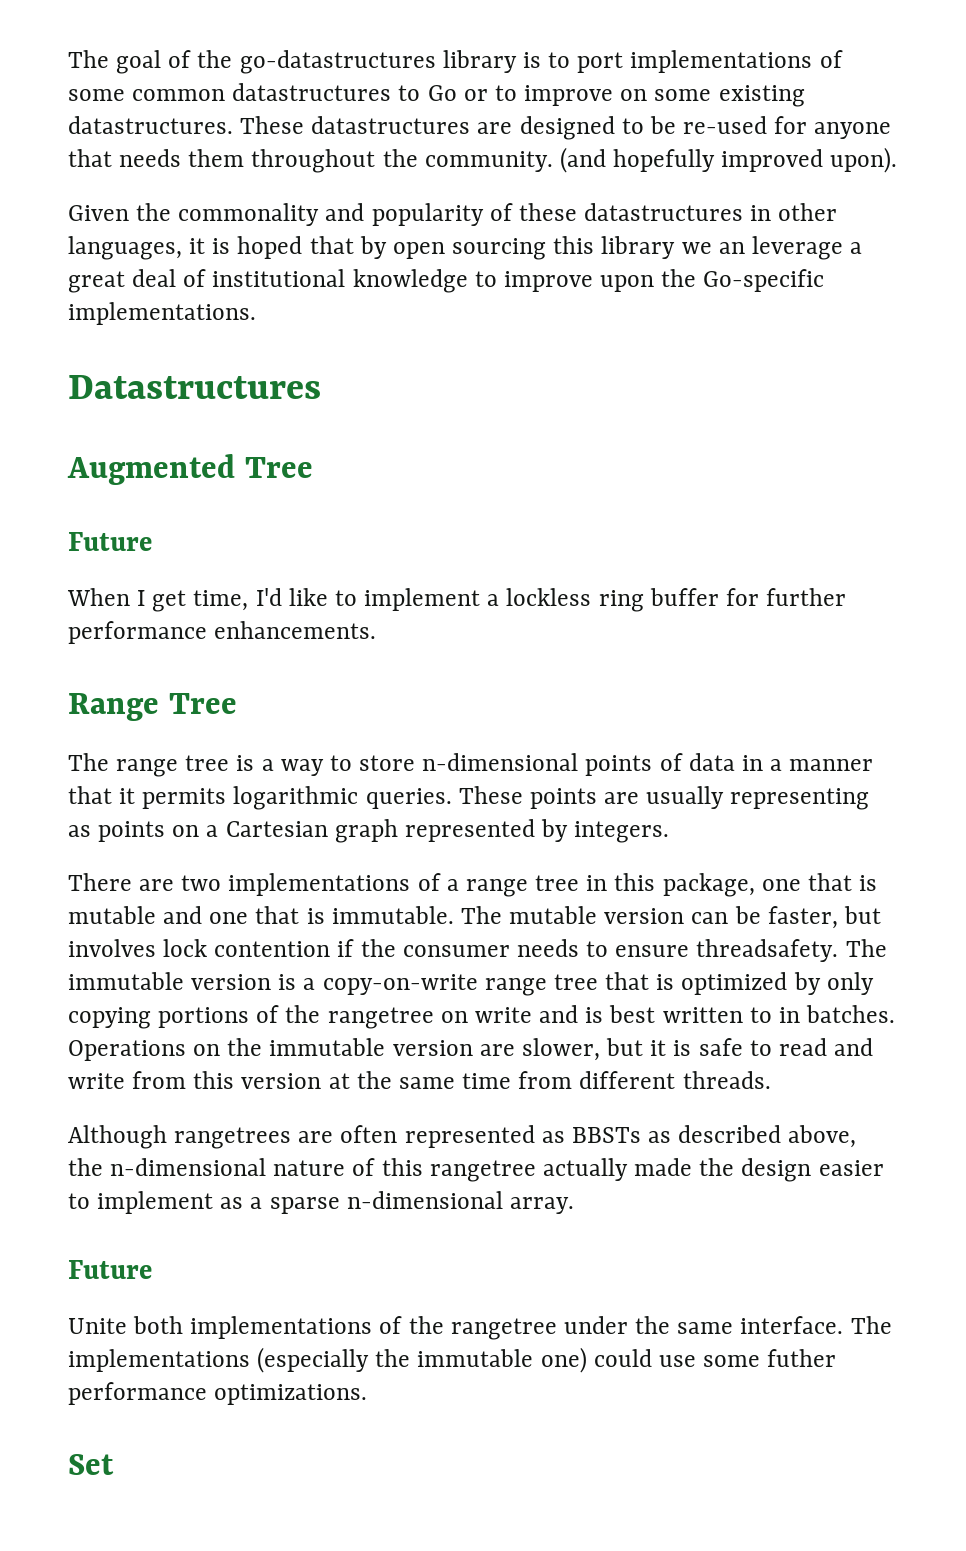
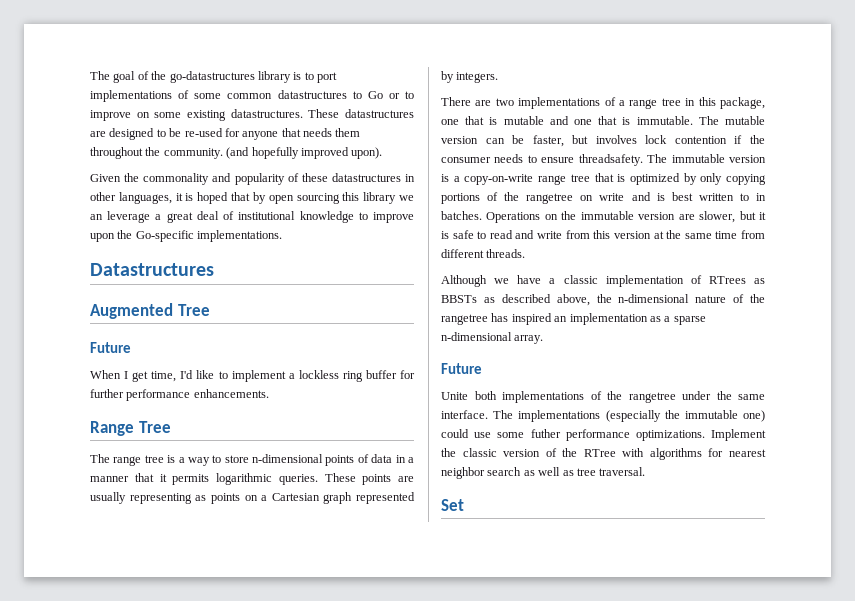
- Although rangetrees are often represented as BBSTs as described above, the n-dimensional nature of this rangetree actually made the design easier to implement as a sparse n-dimensional array.
+ Although we have a classic implementation of RTrees as BBSTs as described above, the n-dimensional nature of the rangetree has inspired an implementation as a sparse n-dimensional array.
+ Implement the classic version of the RTree with algorithms for nearest neighbor search as well as tree traversal.

